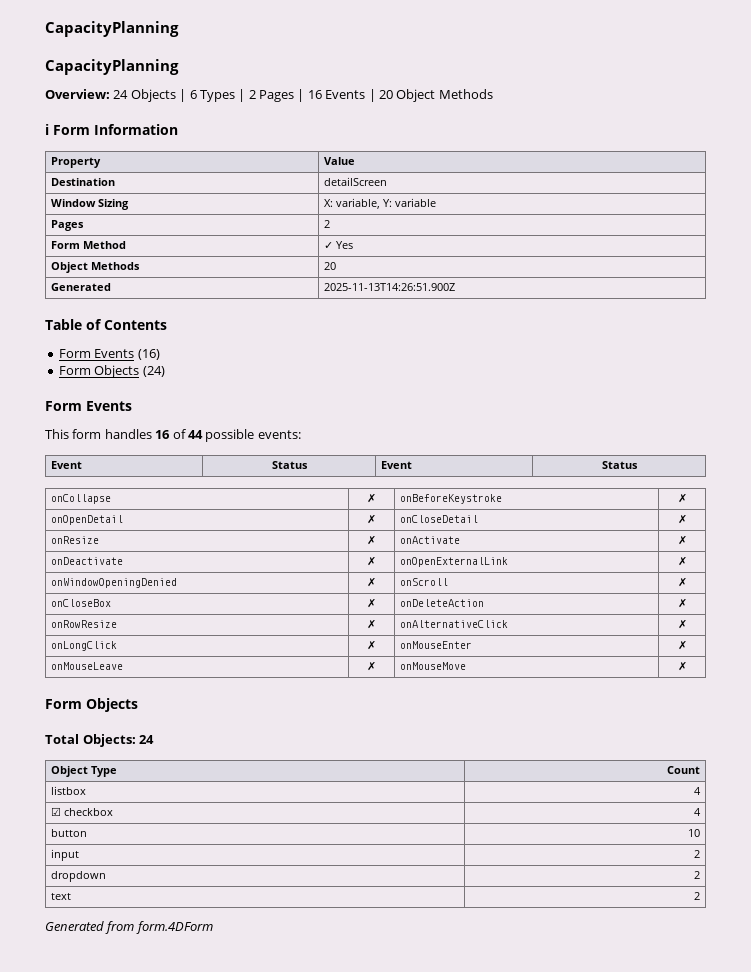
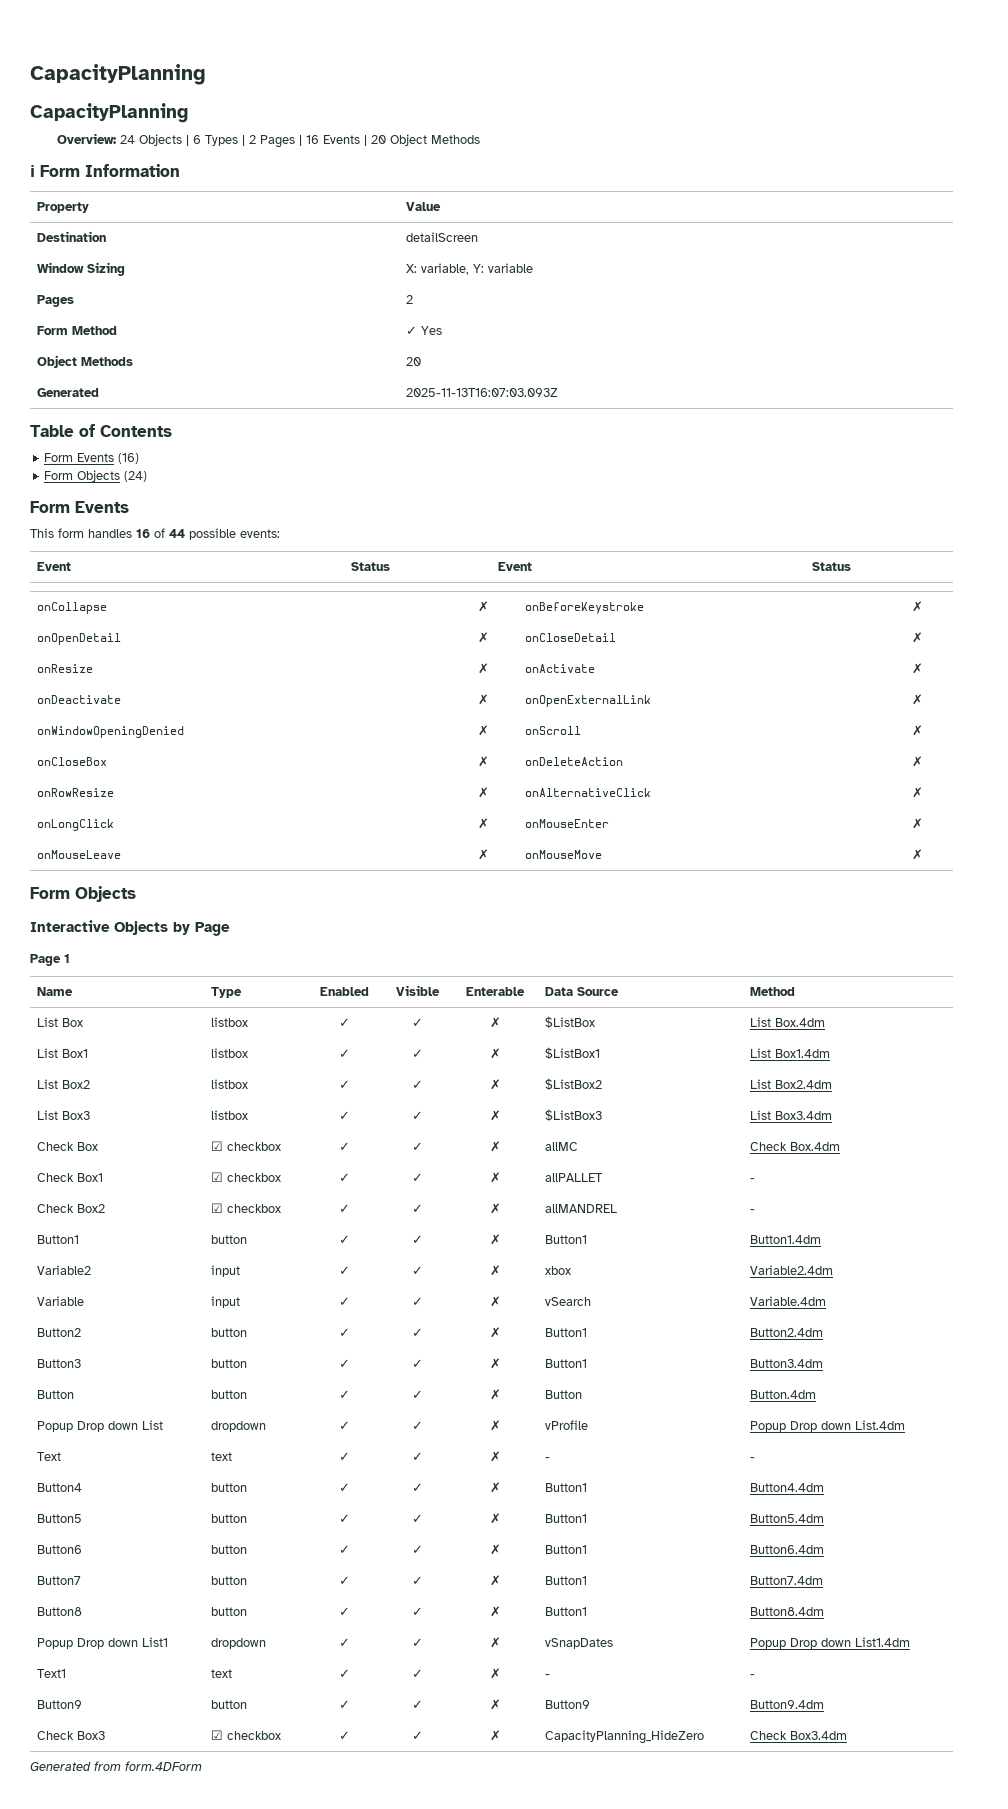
- Generated | 2025-11-13T14:26:51.900Z
+ Generated | 2025-11-13T16:07:03.093Z
- Total Objects: 24
- Object Type | Count
- listbox | 4
- ☑ checkbox | 4
- button | 10
- input | 2
- dropdown | 2
- text | 2
+ Interactive Objects by Page
+ Page 1
+ Name | Type | Enabled | Visible | Enterable | Data Source | Method
+ List Box | listbox | ✓ | ✓ | ✗ | $ListBox | List Box.4dm
+ List Box1 | listbox | ✓ | ✓ | ✗ | $ListBox1 | List Box1.4dm
+ List Box2 | listbox | ✓ | ✓ | ✗ | $ListBox2 | List Box2.4dm
+ List Box3 | listbox | ✓ | ✓ | ✗ | $ListBox3 | List Box3.4dm
+ Check Box | ☑ checkbox | ✓ | ✓ | ✗ | allMC | Check Box.4dm
+ Check Box1 | ☑ checkbox | ✓ | ✓ | ✗ | allPALLET | -
+ Check Box2 | ☑ checkbox | ✓ | ✓ | ✗ | allMANDREL | -
+ Button1 | button | ✓ | ✓ | ✗ | Button1 | Button1.4dm
+ Variable2 | input | ✓ | ✓ | ✗ | xbox | Variable2.4dm
+ Variable | input | ✓ | ✓ | ✗ | vSearch | Variable.4dm
+ Button2 | button | ✓ | ✓ | ✗ | Button1 | Button2.4dm
+ Button3 | button | ✓ | ✓ | ✗ | Button1 | Button3.4dm
+ Button | button | ✓ | ✓ | ✗ | Button | Button.4dm
+ Popup Drop down List | dropdown | ✓ | ✓ | ✗ | vProfile | Popup Drop down List.4dm
+ Text | text | ✓ | ✓ | ✗ | - | -
+ Button4 | button | ✓ | ✓ | ✗ | Button1 | Button4.4dm
+ Button5 | button | ✓ | ✓ | ✗ | Button1 | Button5.4dm
+ Button6 | button | ✓ | ✓ | ✗ | Button1 | Button6.4dm
+ Button7 | button | ✓ | ✓ | ✗ | Button1 | Button7.4dm
+ Button8 | button | ✓ | ✓ | ✗ | Button1 | Button8.4dm
+ Popup Drop down List1 | dropdown | ✓ | ✓ | ✗ | vSnapDates | Popup Drop down List1.4dm
+ Text1 | text | ✓ | ✓ | ✗ | - | -
+ Button9 | button | ✓ | ✓ | ✗ | Button9 | Button9.4dm
+ Check Box3 | ☑ checkbox | ✓ | ✓ | ✗ | CapacityPlanning_HideZero | Check Box3.4dm

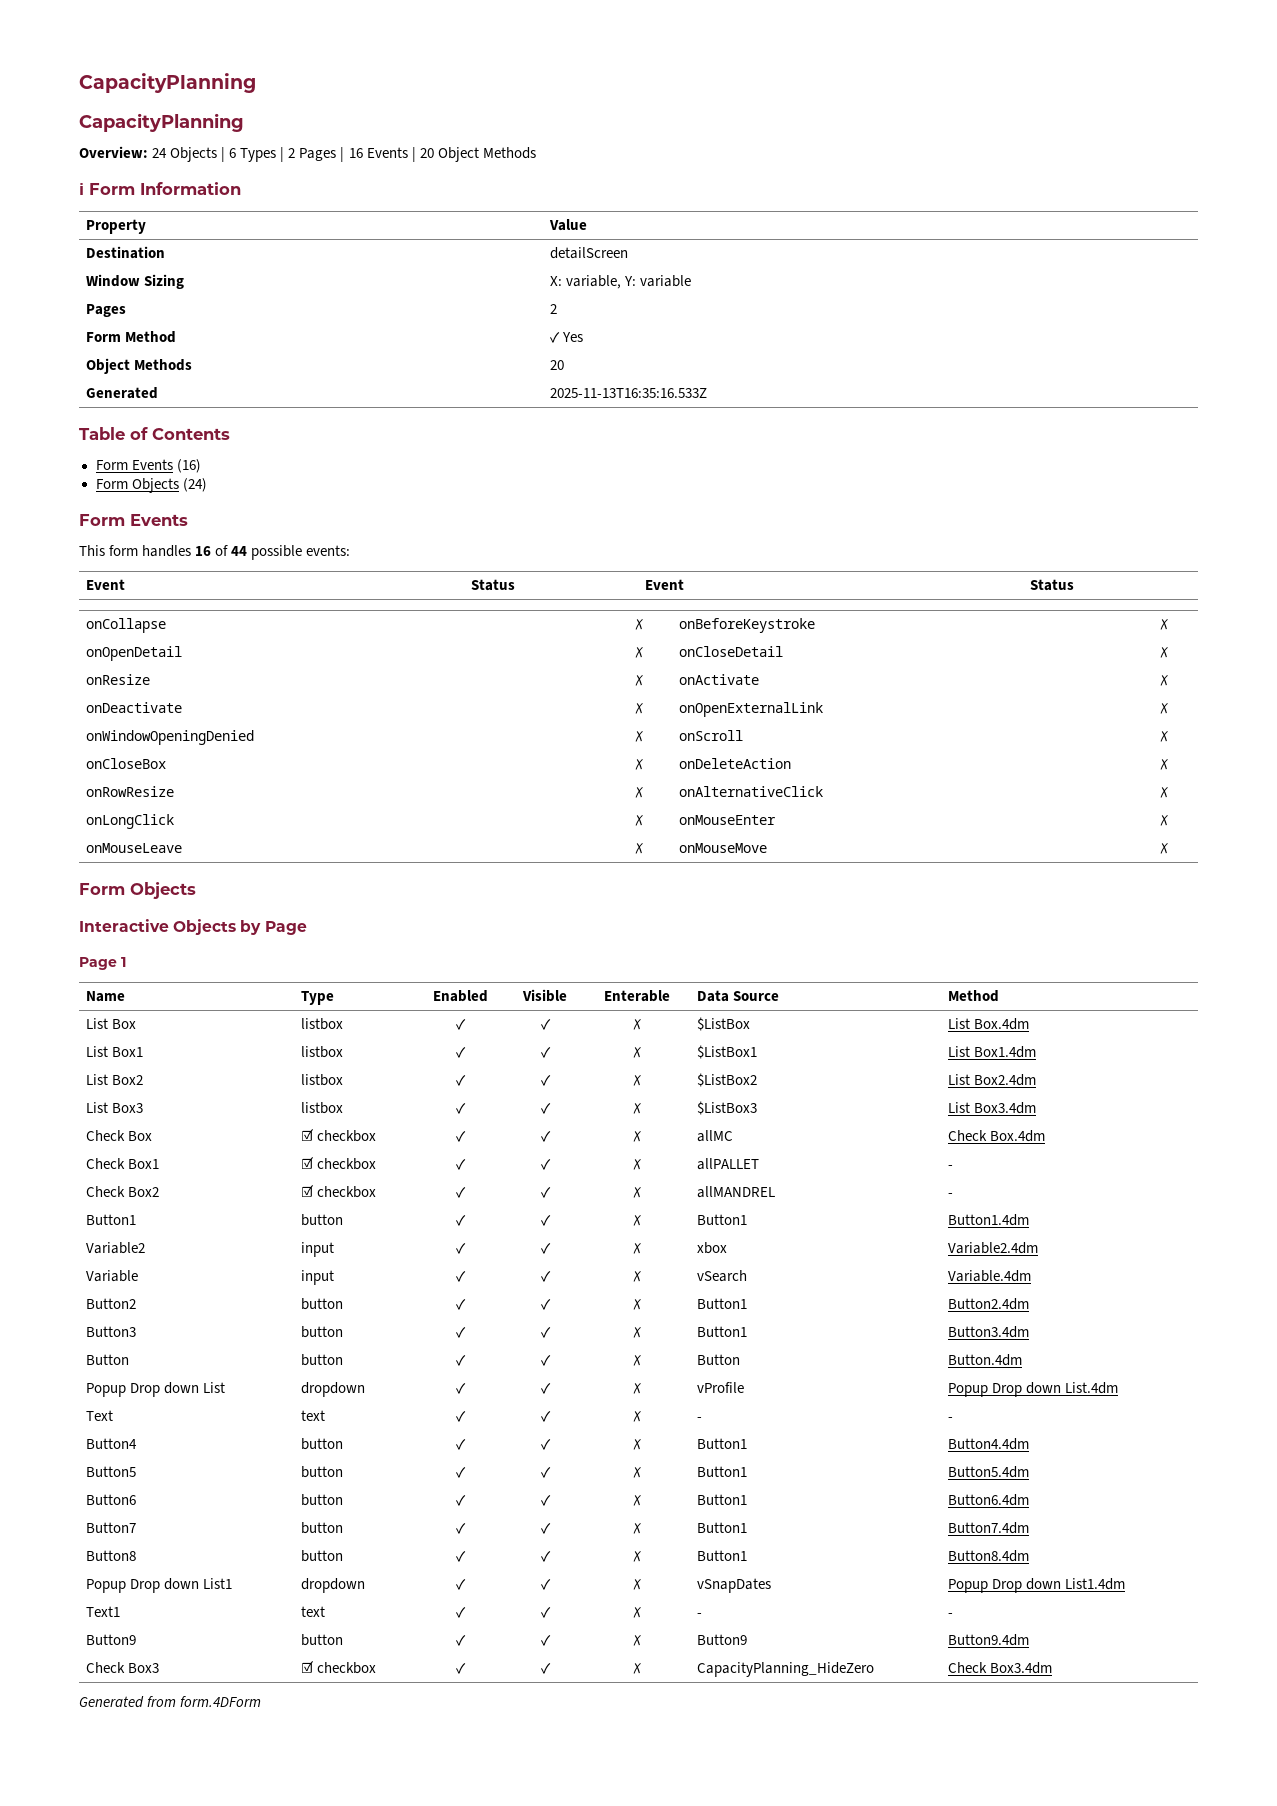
- Generated | 2025-11-13T16:07:03.093Z
+ Generated | 2025-11-13T16:35:16.533Z

